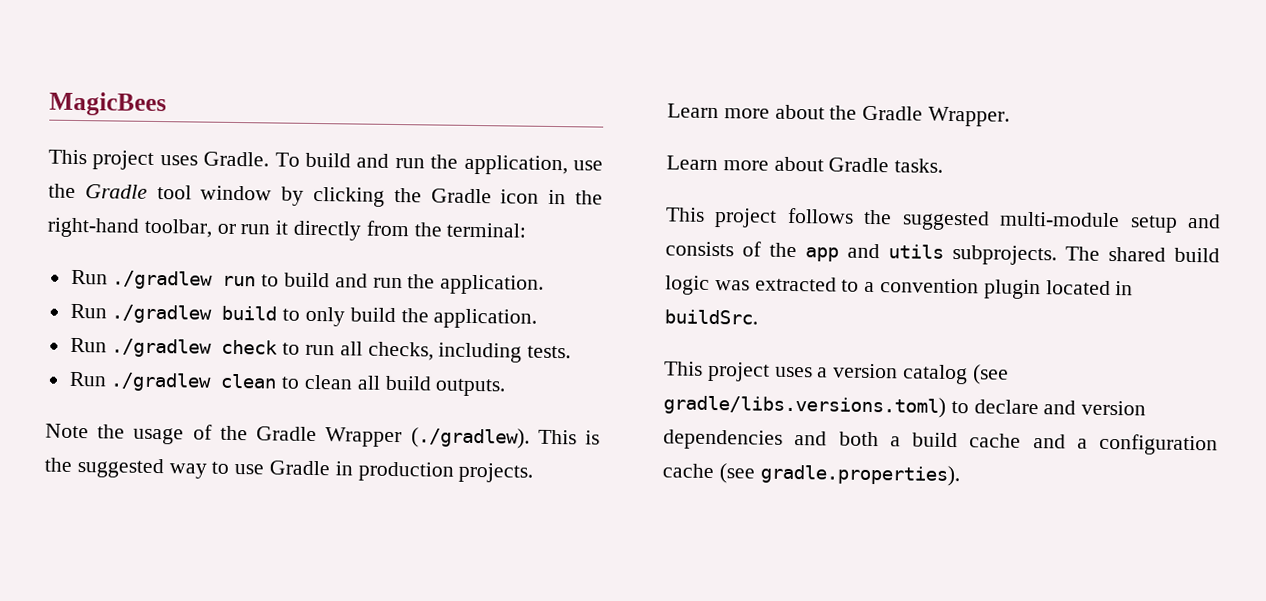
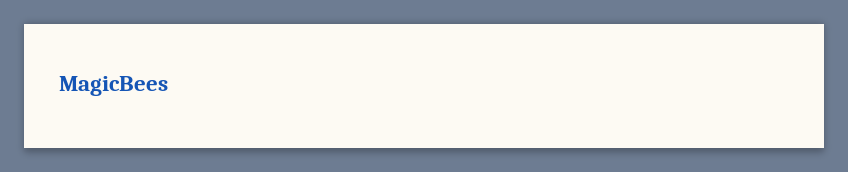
- This project uses Gradle. To build and run the application, use the Gradle tool window by clicking the Gradle icon in the right-hand toolbar, or run it directly from the terminal:
- Run ./gradlew run to build and run the application.
- Run ./gradlew build to only build the application.
- Run ./gradlew check to run all checks, including tests.
- Run ./gradlew clean to clean all build outputs.
- Note the usage of the Gradle Wrapper (./gradlew). This is the suggested way to use Gradle in production projects.
- Learn more about the Gradle Wrapper.
- Learn more about Gradle tasks.
- This project follows the suggested multi-module setup and consists of the app and utils subprojects. The shared build logic was extracted to a convention plugin located in buildSrc.
- This project uses a version catalog (see gradle/libs.versions.toml) to declare and version dependencies and both a build cache and a configuration cache (see gradle.properties).

